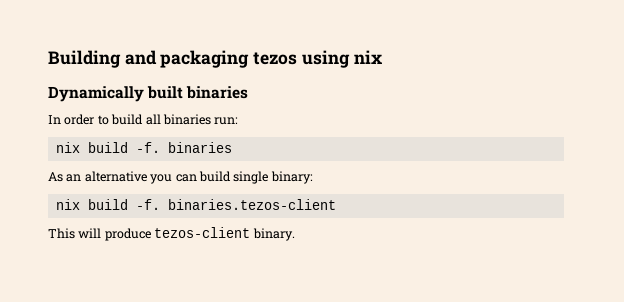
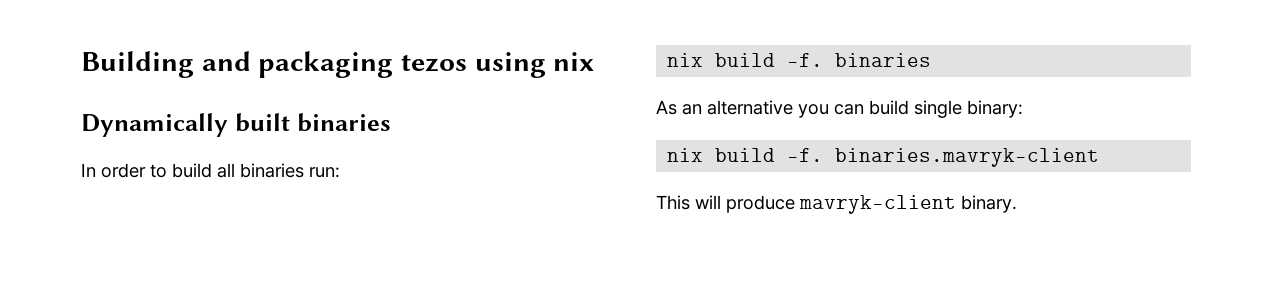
- nix build -f. binaries.tezos-client
+ nix build -f. binaries.mavryk-client
- This will produce tezos-client binary.
+ This will produce mavryk-client binary.

